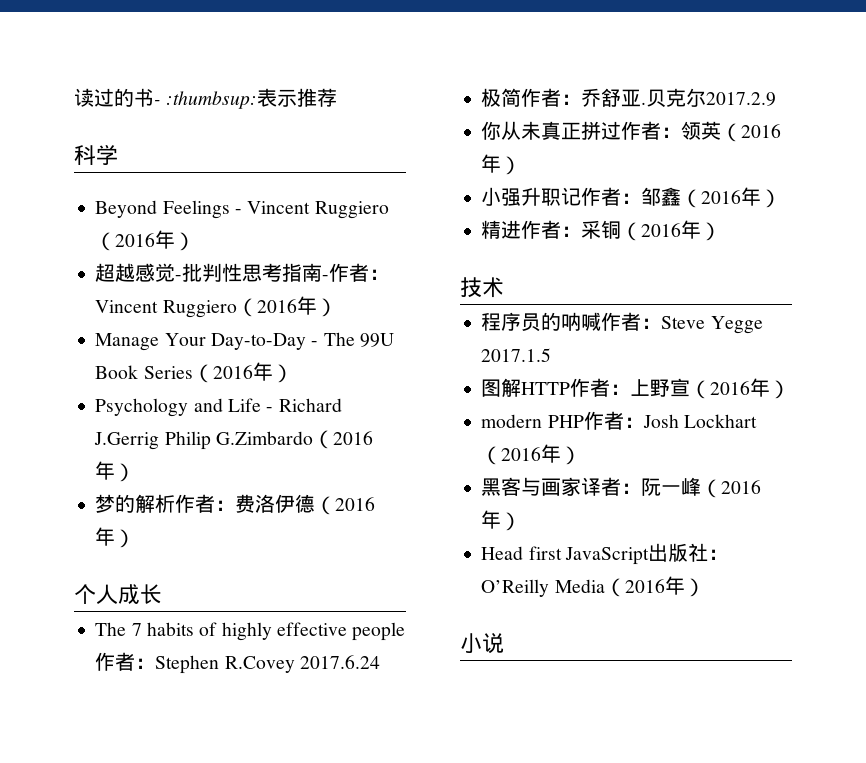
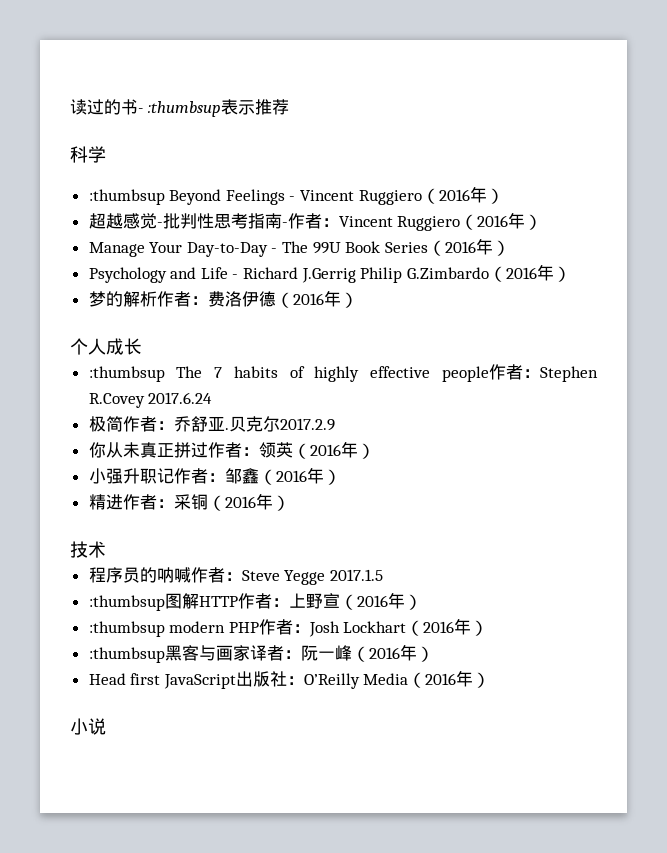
- 读过的书- :thumbsup:表示推荐
+ 读过的书- :thumbsup表示推荐
- Beyond Feelings - Vincent Ruggiero（2016年）
+ :thumbsup Beyond Feelings - Vincent Ruggiero（2016年）
- The 7 habits of highly effective people作者：Stephen R.Covey 2017.6.24
+ :thumbsup The 7 habits of highly effective people作者：Stephen R.Covey 2017.6.24
- 图解HTTP作者：上野宣（2016年）
+ :thumbsup图解HTTP作者：上野宣（2016年）
- modern PHP作者：Josh Lockhart（2016年）
+ :thumbsup modern PHP作者：Josh Lockhart（2016年）
- 黑客与画家译者：阮一峰（2016年）
+ :thumbsup黑客与画家译者：阮一峰（2016年）

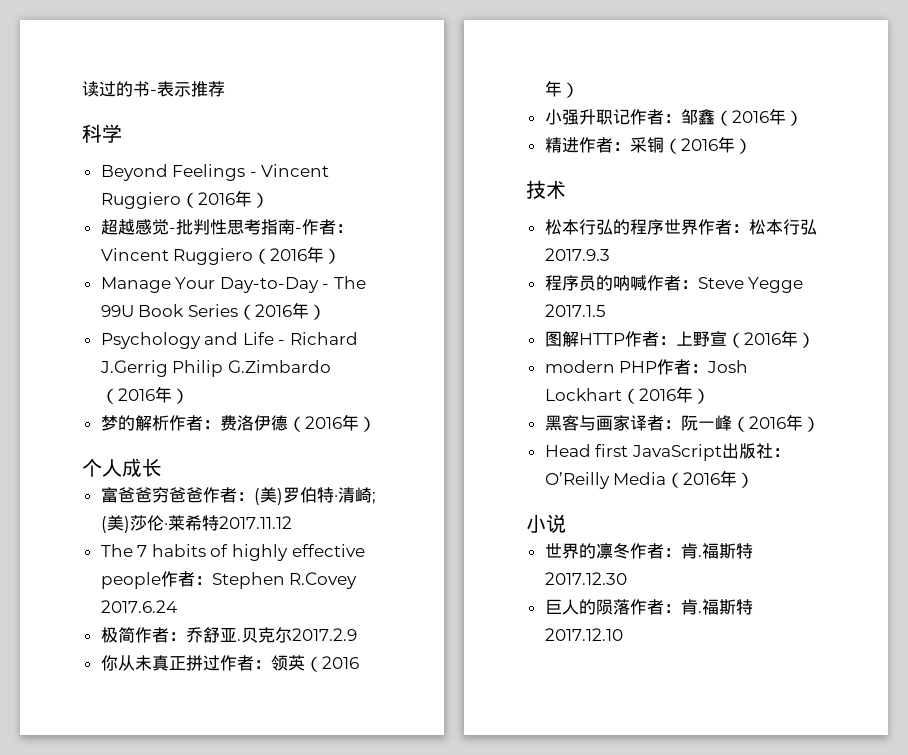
- 读过的书- :thumbsup表示推荐
+ 读过的书-表示推荐
- :thumbsup Beyond Feelings - Vincent Ruggiero（2016年）
+ Beyond Feelings - Vincent Ruggiero（2016年）
- :thumbsup The 7 habits of highly effective people作者：Stephen R.Covey 2017.6.24
+ 富爸爸穷爸爸作者：(美)罗伯特·清崎; (美)莎伦·莱希特2017.11.12
+ The 7 habits of highly effective people作者：Stephen R.Covey 2017.6.24
+ 松本行弘的程序世界作者：松本行弘2017.9.3
- :thumbsup图解HTTP作者：上野宣（2016年）
+ 图解HTTP作者：上野宣（2016年）
- :thumbsup modern PHP作者：Josh Lockhart（2016年）
+ modern PHP作者：Josh Lockhart（2016年）
- :thumbsup黑客与画家译者：阮一峰（2016年）
+ 黑客与画家译者：阮一峰（2016年）
+ 世界的凛冬作者：肯.福斯特2017.12.30
+ 巨人的陨落作者：肯.福斯特2017.12.10

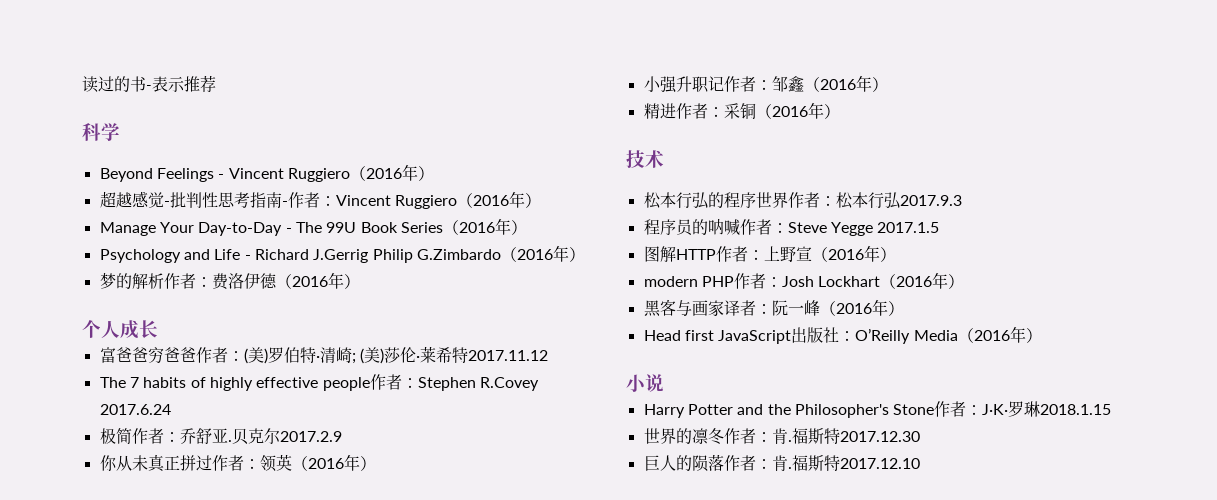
+ Harry Potter and the Philosopher's Stone作者：J·K·罗琳2018.1.15

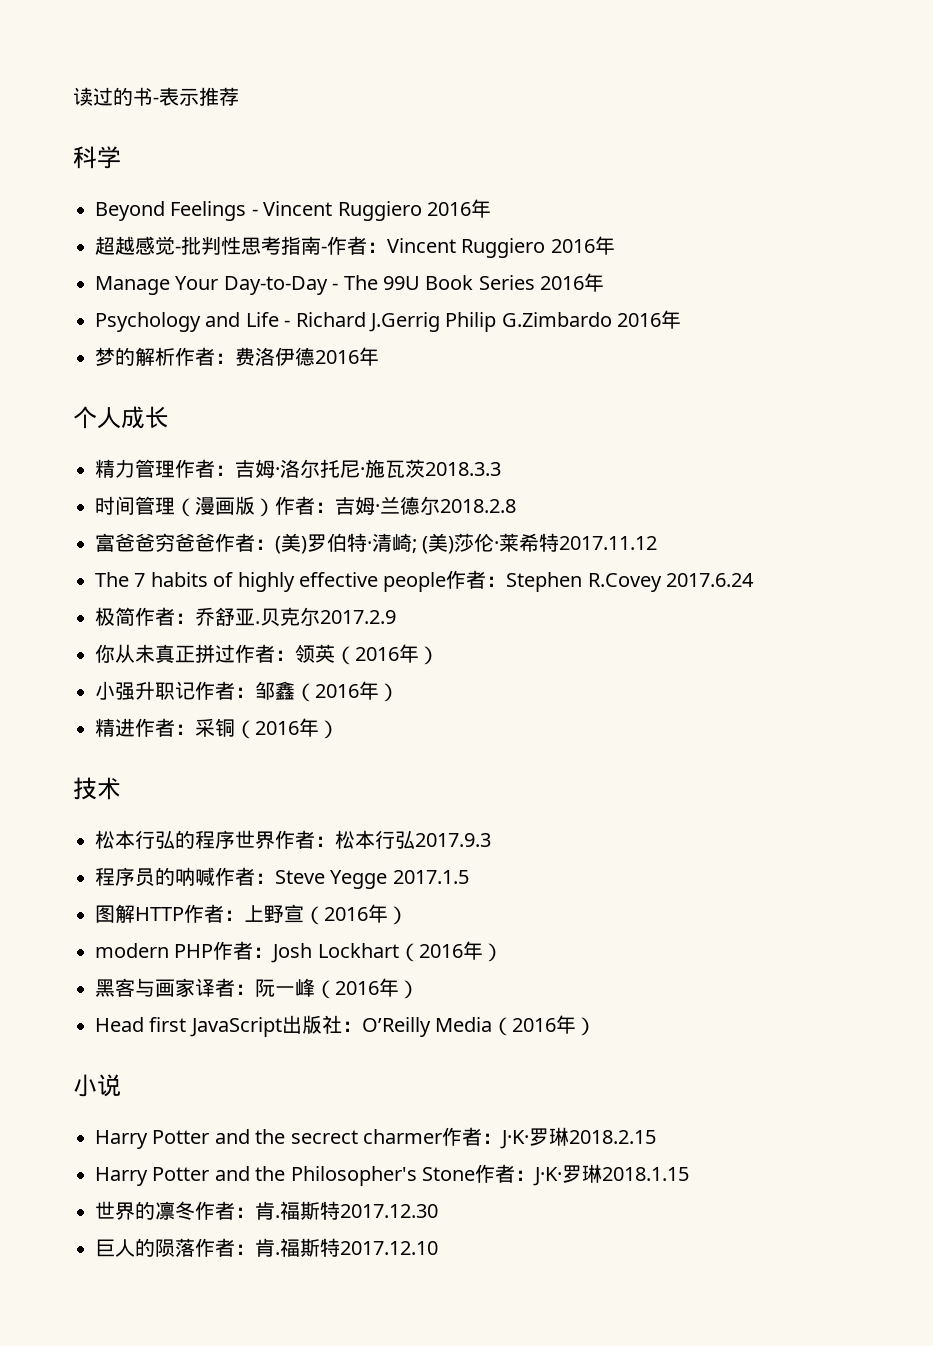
- Beyond Feelings - Vincent Ruggiero（2016年）
+ Beyond Feelings - Vincent Ruggiero 2016年
- 超越感觉-批判性思考指南-作者：Vincent Ruggiero（2016年）
+ 超越感觉-批判性思考指南-作者：Vincent Ruggiero 2016年
- Manage Your Day-to-Day - The 99U Book Series（2016年）
+ Manage Your Day-to-Day - The 99U Book Series 2016年
- Psychology and Life - Richard J.Gerrig Philip G.Zimbardo（2016年）
+ Psychology and Life - Richard J.Gerrig Philip G.Zimbardo 2016年
- 梦的解析作者：费洛伊德（2016年）
+ 梦的解析作者：费洛伊德2016年
+ 精力管理作者：吉姆·洛尔托尼·施瓦茨2018.3.3
+ 时间管理（漫画版）作者：吉姆·兰德尔2018.2.8
+ Harry Potter and the secrect charmer作者：J·K·罗琳2018.2.15

